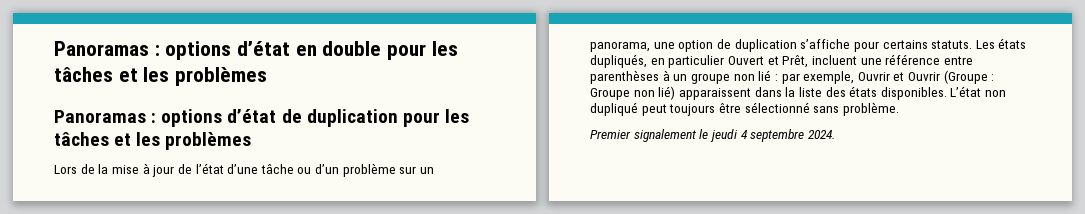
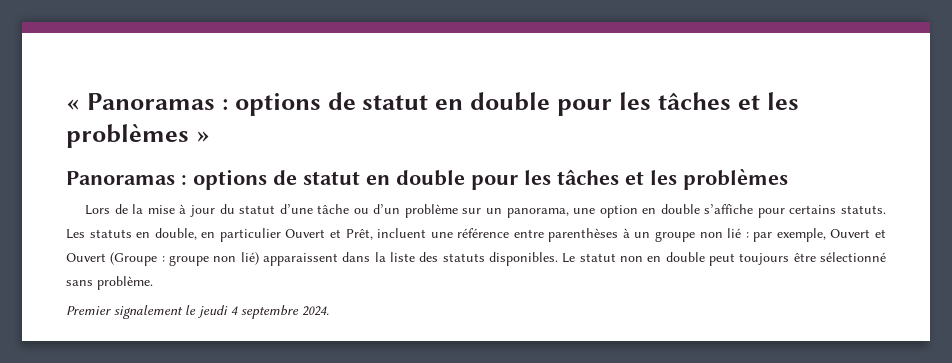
- Panoramas : options d’état en double pour les tâches et les problèmes
- Panoramas : options d’état de duplication pour les tâches et les problèmes
+ « Panoramas : options de statut en double pour les tâches et les problèmes »
+ Panoramas : options de statut en double pour les tâches et les problèmes
- Lors de la mise à jour de l’état d’une tâche ou d’un problème sur un panorama, une option de duplication s’affiche pour certains statuts.
+ Lors de la mise à jour du statut d’une tâche ou d’un problème sur un panorama, une option en double s’affiche pour certains statuts.
- Les états dupliqués, en particulier Ouvert et Prêt, incluent une référence entre parenthèses à un groupe non lié : par exemple, Ouvrir et Ouvrir (Groupe : Groupe non lié) apparaissent dans la liste des états disponibles. L’état non dupliqué peut toujours être sélectionné sans problème.
+ Les statuts en double, en particulier Ouvert et Prêt, incluent une référence entre parenthèses à un groupe non lié : par exemple, Ouvert et Ouvert (Groupe : groupe non lié) apparaissent dans la liste des statuts disponibles. Le statut non en double peut toujours être sélectionné sans problème.

